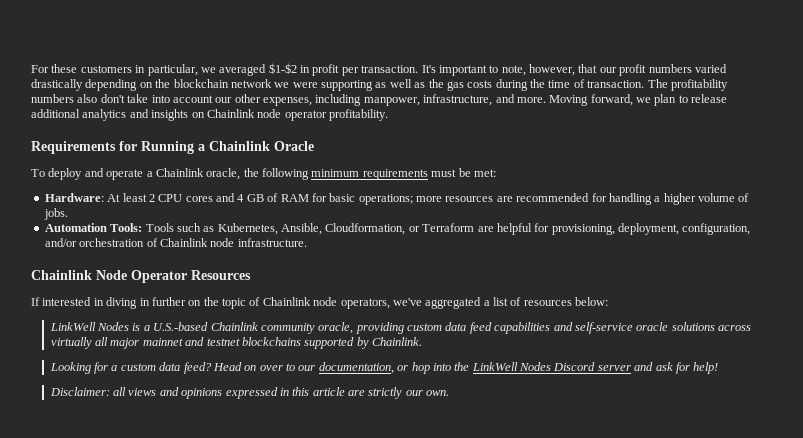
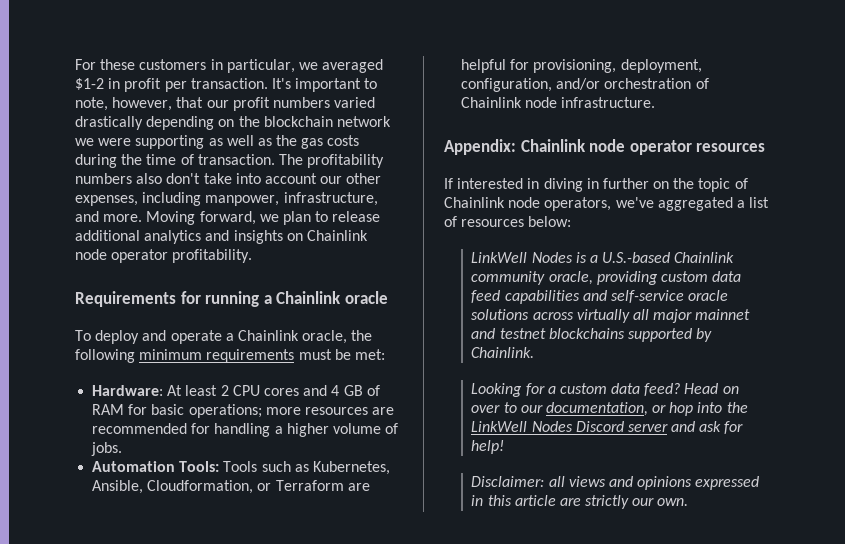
- For these customers in particular, we averaged $1-$2 in profit per transaction.
+ For these customers in particular, we averaged $1-2 in profit per transaction.
- Requirements for Running a Chainlink Oracle
+ Requirements for running a Chainlink oracle
- Chainlink Node Operator Resources
+ Appendix: Chainlink node operator resources

